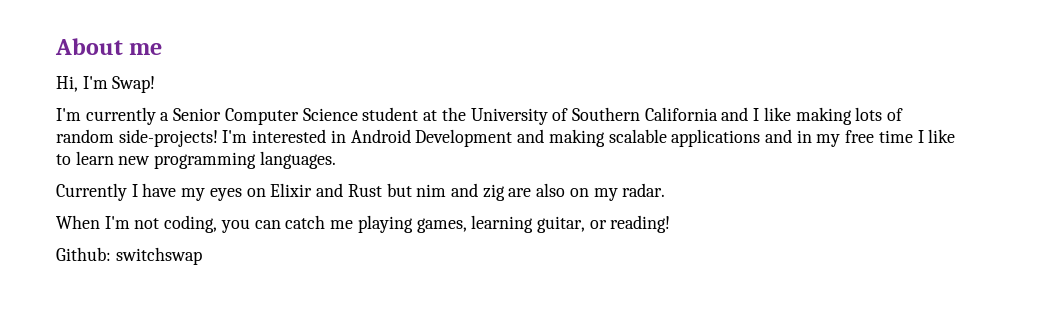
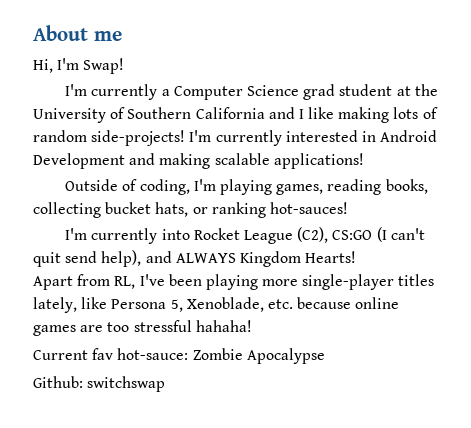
- I'm currently a Senior Computer Science student at the University of Southern California and I like making lots of random side-projects!
+ I'm currently a Computer Science grad student at the University of Southern California and I like making lots of random side-projects!
- I'm interested in Android Development and making scalable applications and in my free time I like to learn new programming languages.
- Currently I have my eyes on Elixir and Rust but nim and zig are also on my radar.
- When I'm not coding, you can catch me playing games, learning guitar, or reading!
+ I'm currently interested in Android Development and making scalable applications!
+ Outside of coding, I'm playing games, reading books, collecting bucket hats, or ranking hot-sauces!
+ I'm currently into Rocket League (C2), CS:GO (I can't quit send help), and ALWAYS Kingdom Hearts!
+ Apart from RL, I've been playing more single-player titles lately, like Persona 5, Xenoblade, etc. because online games are too stressful hahaha!
+ Current fav hot-sauce: Zombie Apocalypse

